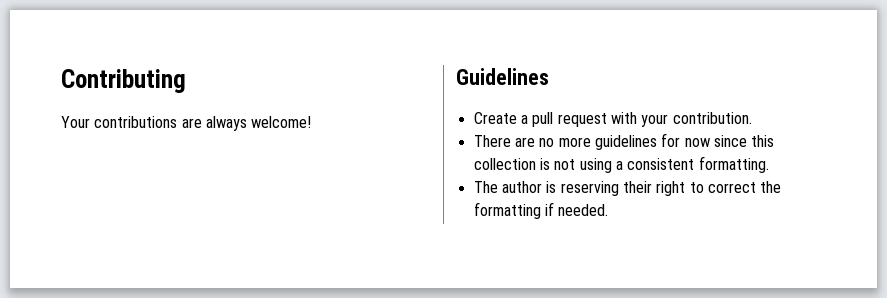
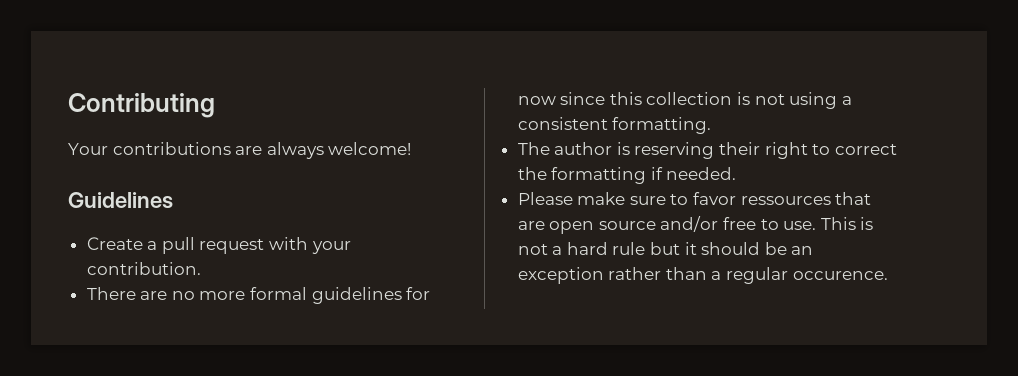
- There are no more guidelines for now since this collection is not using a consistent formatting.
+ There are no more formal guidelines for now since this collection is not using a consistent formatting.
+ Please make sure to favor ressources that are open source and/or free to use. This is not a hard rule but it should be an exception rather than a regular occurence.

